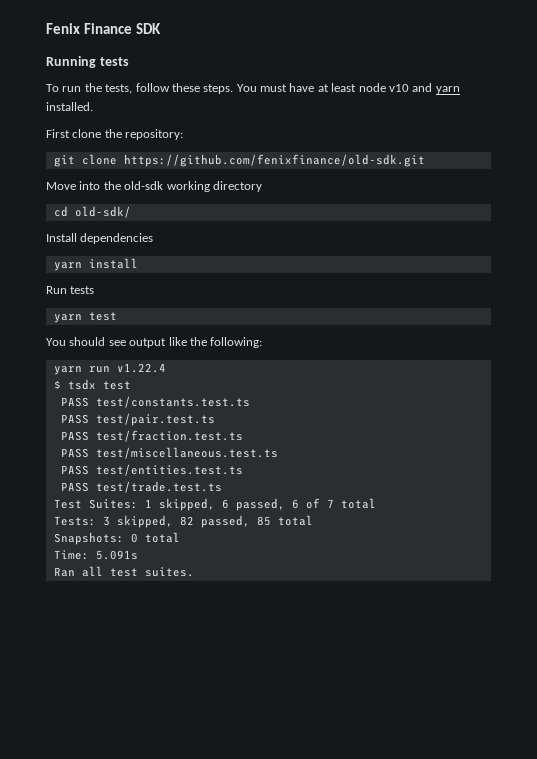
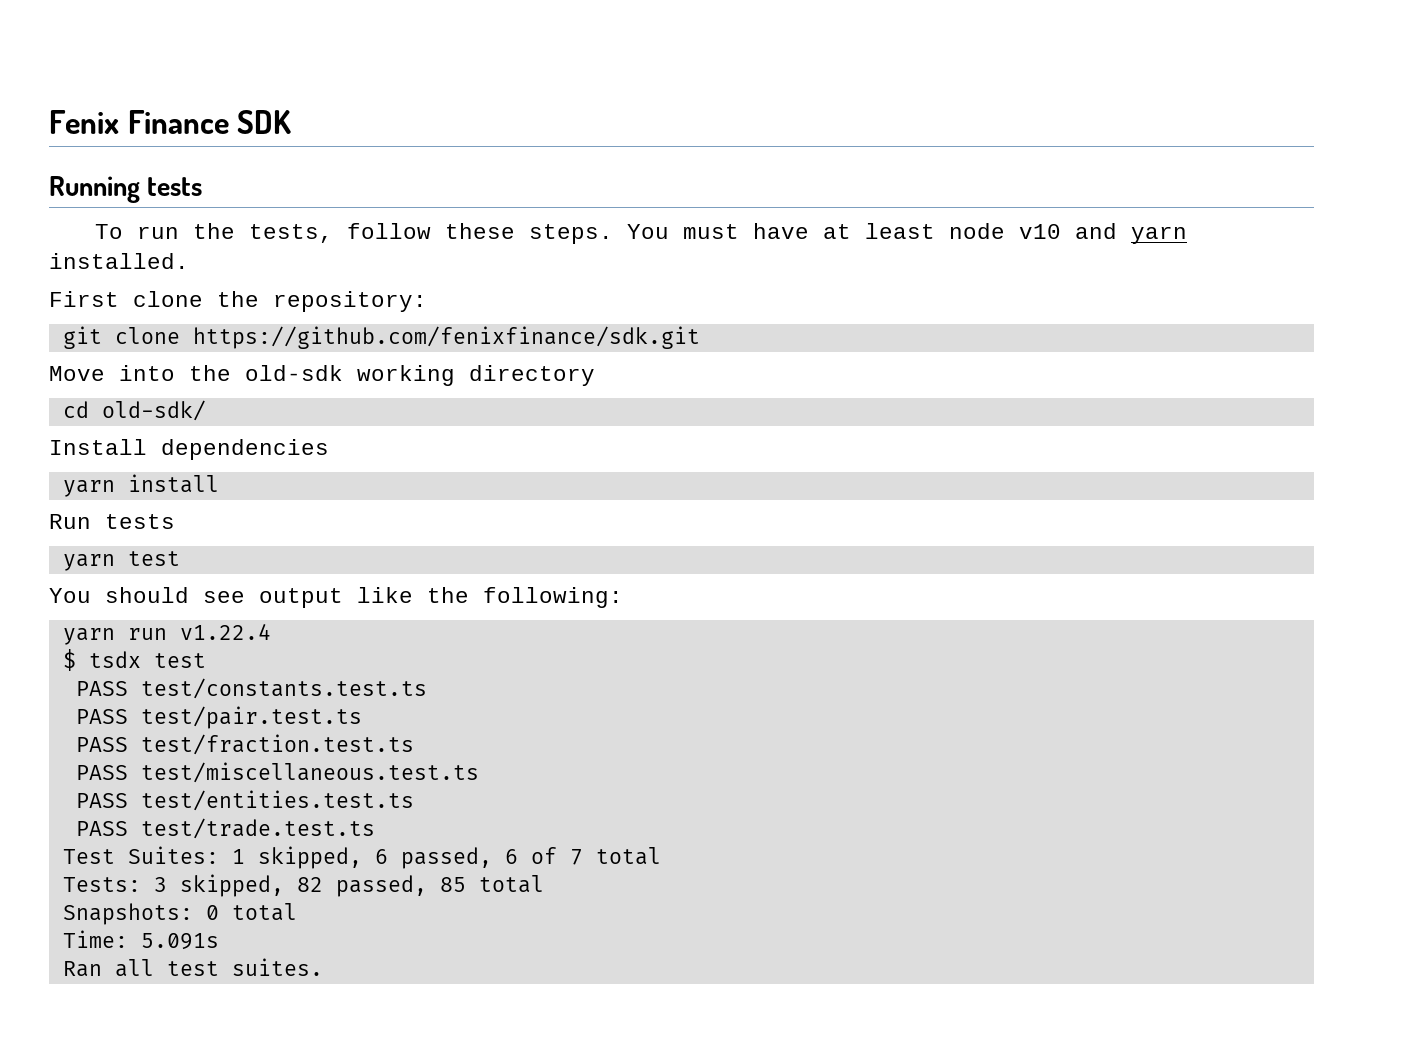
- git clone https://github.com/fenixfinance/old-sdk.git
+ git clone https://github.com/fenixfinance/sdk.git

